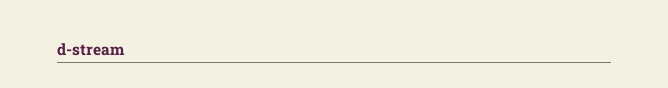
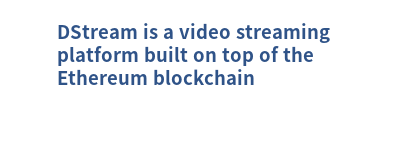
- d-stream
+ DStream is a video streaming platform built on top of the Ethereum blockchain

